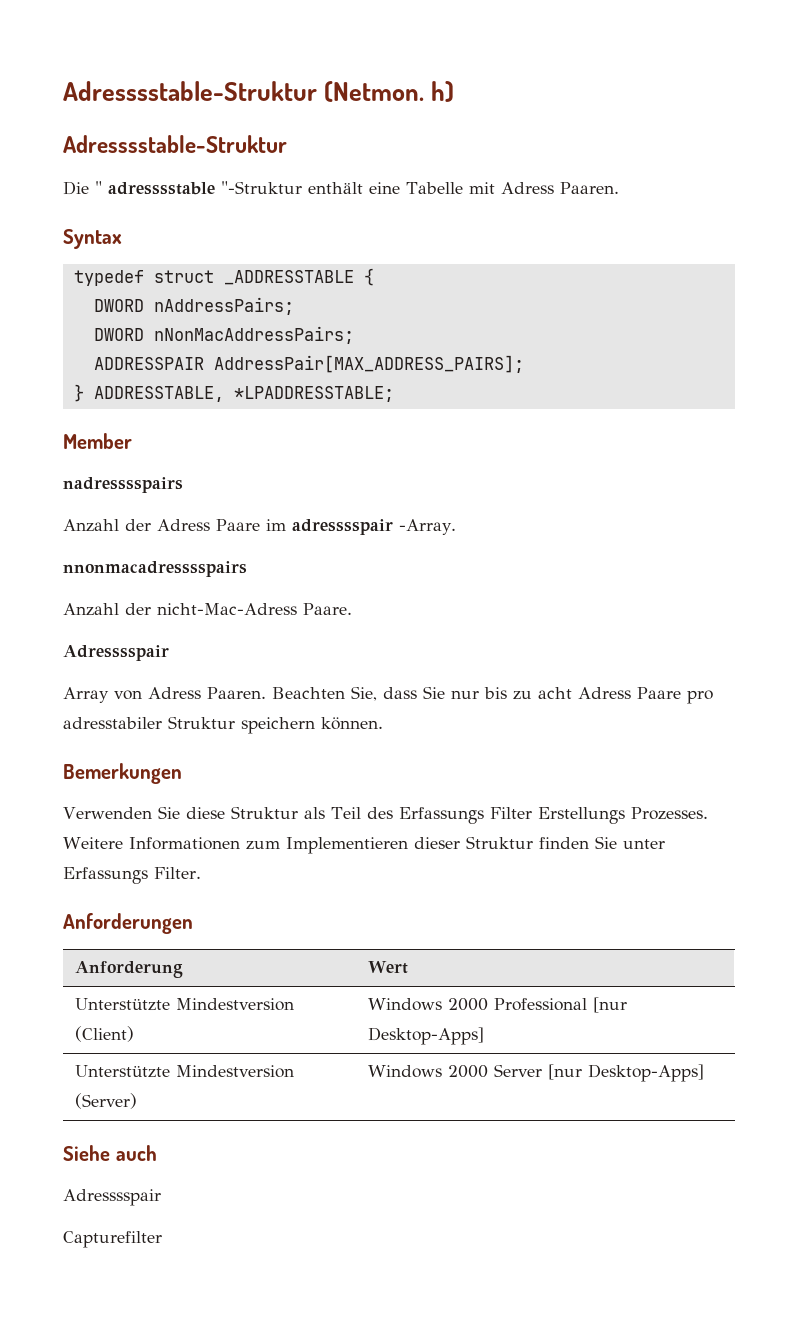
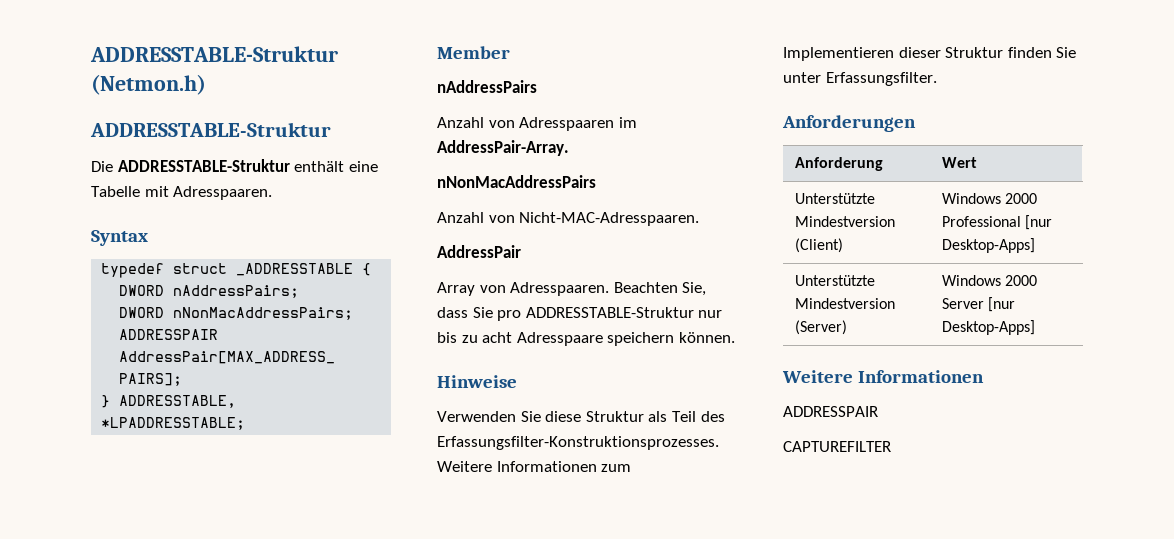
- Adresssstable-Struktur (Netmon. h)
- Adresssstable-Struktur
- Die " adresssstable "-Struktur enthält eine Tabelle mit Adress Paaren.
+ ADDRESSTABLE-Struktur (Netmon.h)
+ ADDRESSTABLE-Struktur
+ Die ADDRESSTABLE-Struktur enthält eine Tabelle mit Adresspaaren.
- nadresssspairs
- Anzahl der Adress Paare im adresssspair -Array.
- nnonmacadresssspairs
- Anzahl der nicht-Mac-Adress Paare.
- Adresssspair
+ nAddressPairs
+ Anzahl von Adresspaaren im AddressPair-Array.
+ nNonMacAddressPairs
+ Anzahl von Nicht-MAC-Adresspaaren.
+ AddressPair
- Array von Adress Paaren.
+ Array von Adresspaaren.
- Beachten Sie, dass Sie nur bis zu acht Adress Paare pro adresstabiler Struktur speichern können.
+ Beachten Sie, dass Sie pro ADDRESSTABLE-Struktur nur bis zu acht Adresspaare speichern können.
- Bemerkungen
+ Hinweise
- Verwenden Sie diese Struktur als Teil des Erfassungs Filter Erstellungs Prozesses.
+ Verwenden Sie diese Struktur als Teil des Erfassungsfilter-Konstruktionsprozesses.
- Weitere Informationen zum Implementieren dieser Struktur finden Sie unter Erfassungs Filter.
+ Weitere Informationen zum Implementieren dieser Struktur finden Sie unter Erfassungsfilter.
  Unterstützte Mindestversion (Server) | Windows 2000 Server [nur Desktop-Apps]
- Siehe auch
- Adresssspair
- Capturefilter
+ Weitere Informationen
+ ADDRESSPAIR
+ CAPTUREFILTER

